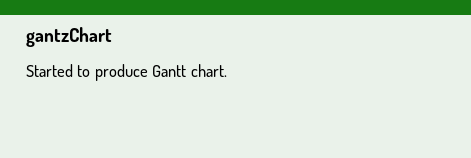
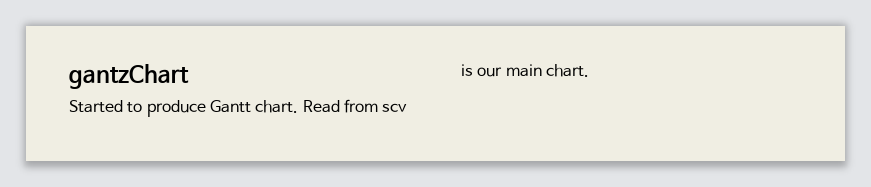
+ Read from scv is our main chart.

